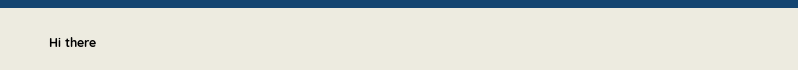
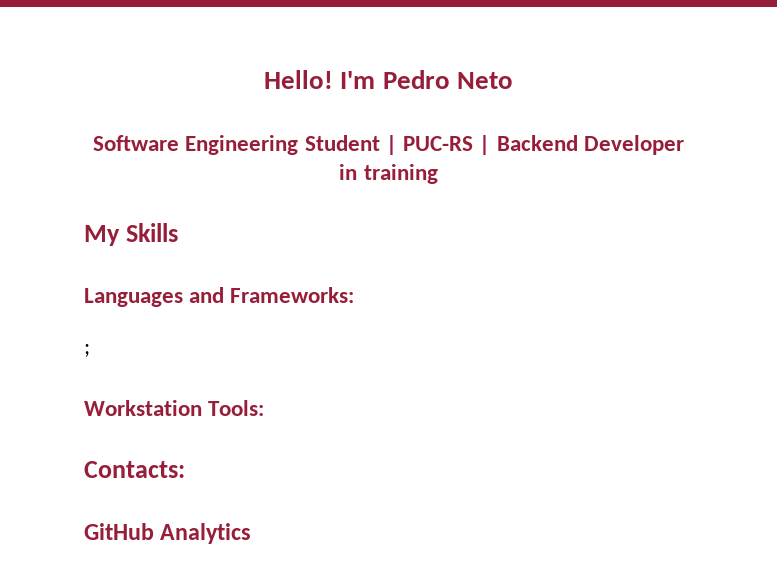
- Hi there
+ Hello! I'm Pedro Neto
+ Software Engineering Student | PUC-RS | Backend Developer in training
+ My Skills
+ Languages and Frameworks:
+ ;
+ Workstation Tools:
+ Contacts:
+ GitHub Analytics

